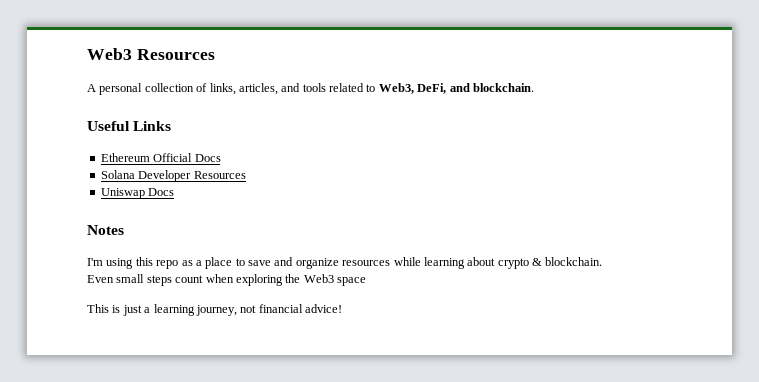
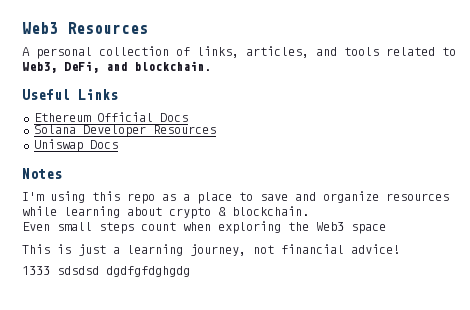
+ 1333 sdsdsd dgdfgfdghgdg

